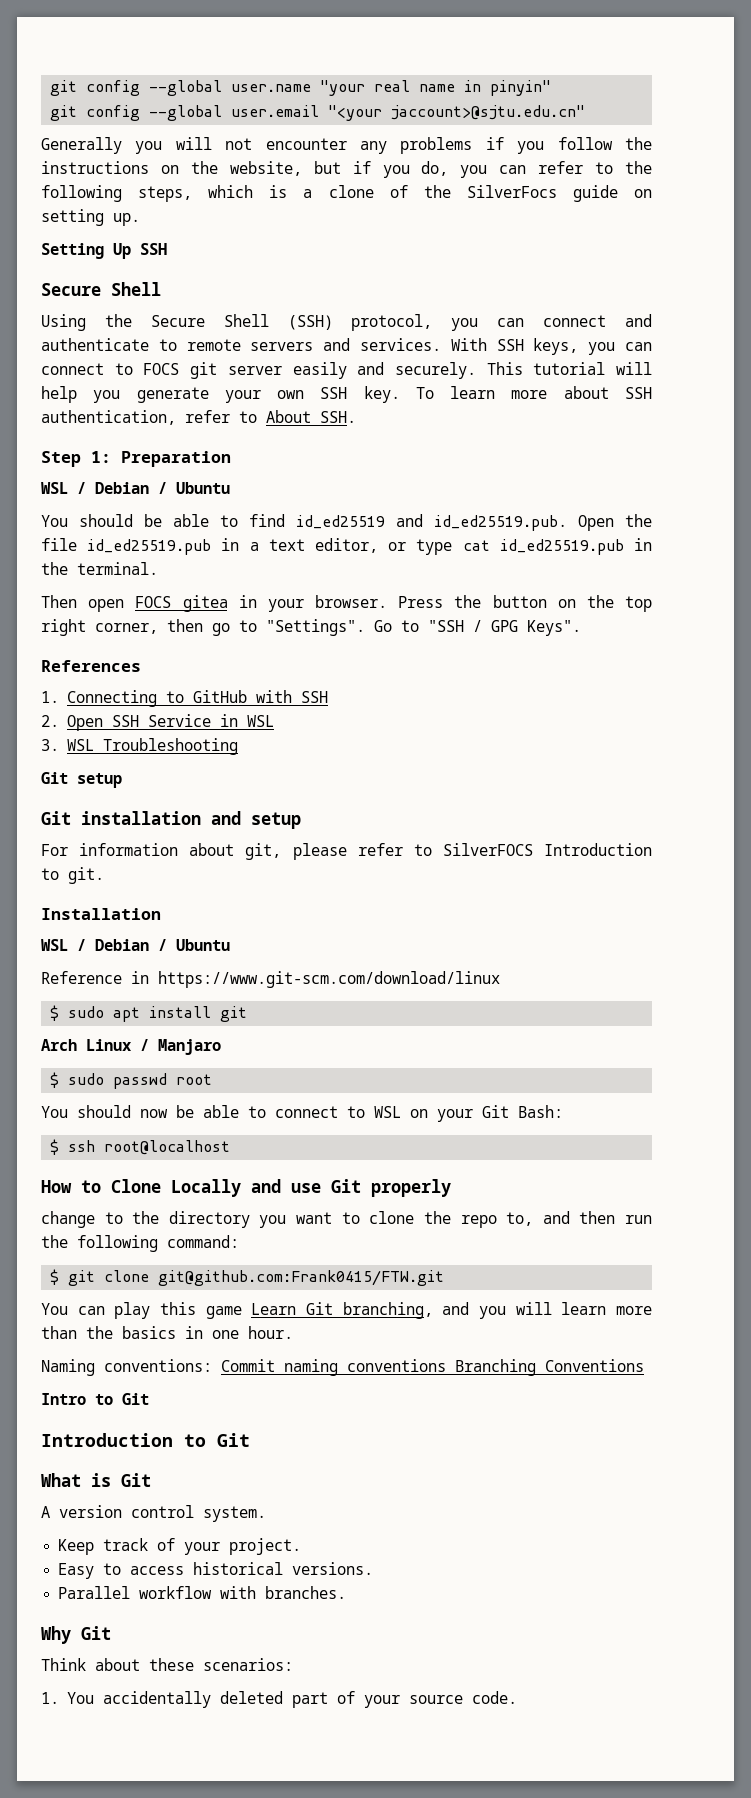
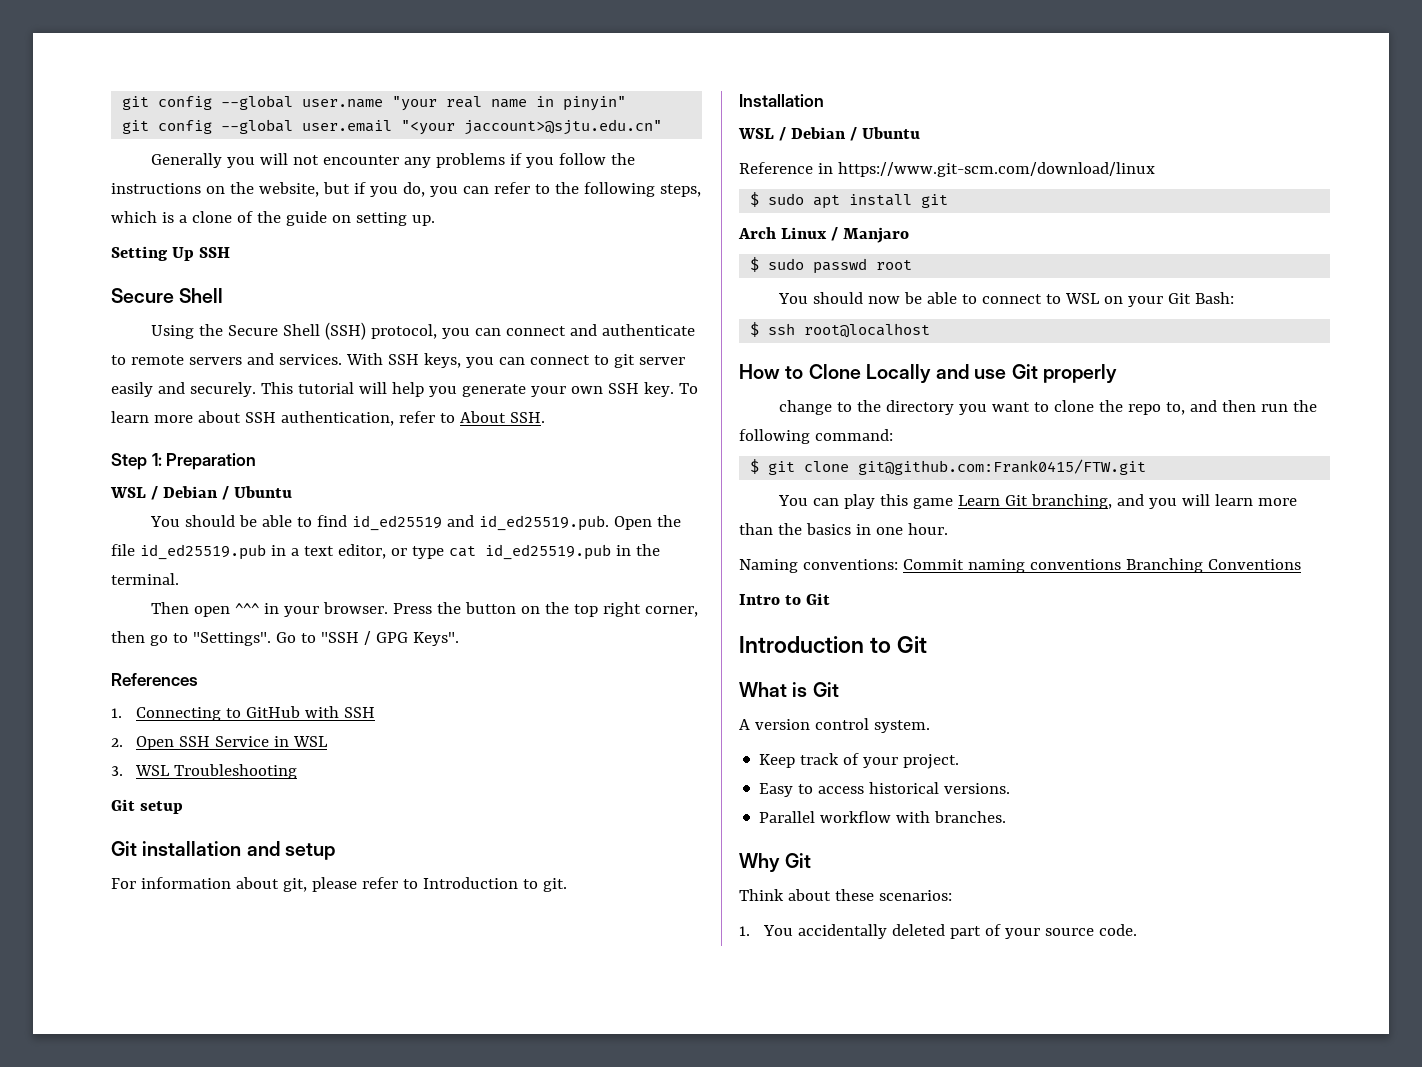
- Generally you will not encounter any problems if you follow the instructions on the website, but if you do, you can refer to the following steps, which is a clone of the SilverFocs guide on setting up.
+ Generally you will not encounter any problems if you follow the instructions on the website, but if you do, you can refer to the following steps, which is a clone of the guide on setting up.
- With SSH keys, you can connect to FOCS git server easily and securely.
+ With SSH keys, you can connect to git server easily and securely.
- Then open FOCS gitea in your browser.
+ Then open ^^^ in your browser.
- For information about git, please refer to SilverFOCS Introduction to git.
+ For information about git, please refer to Introduction to git.

